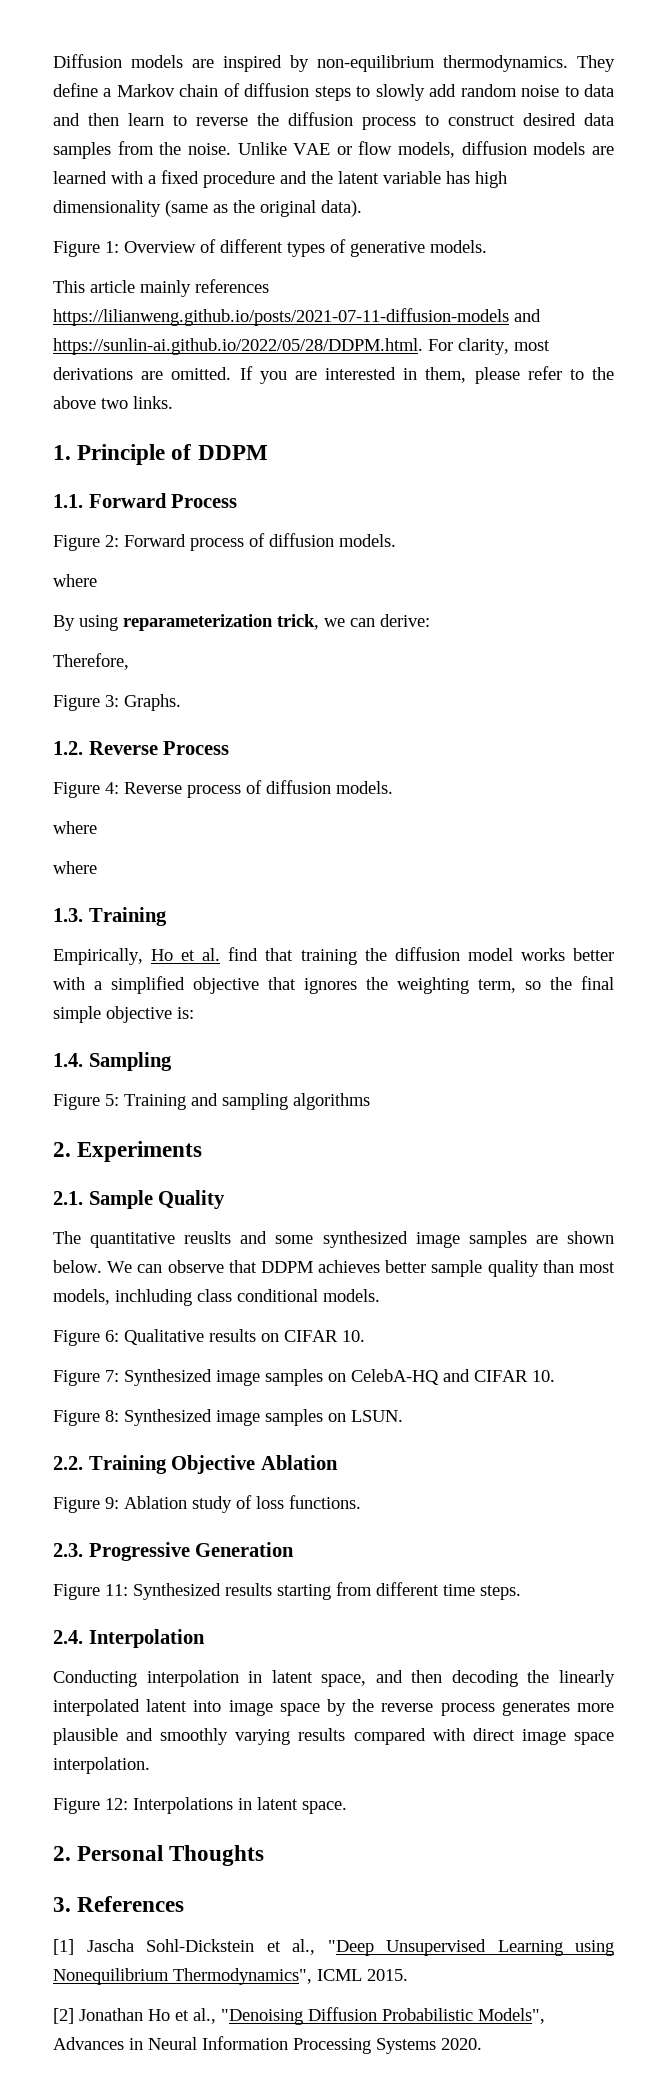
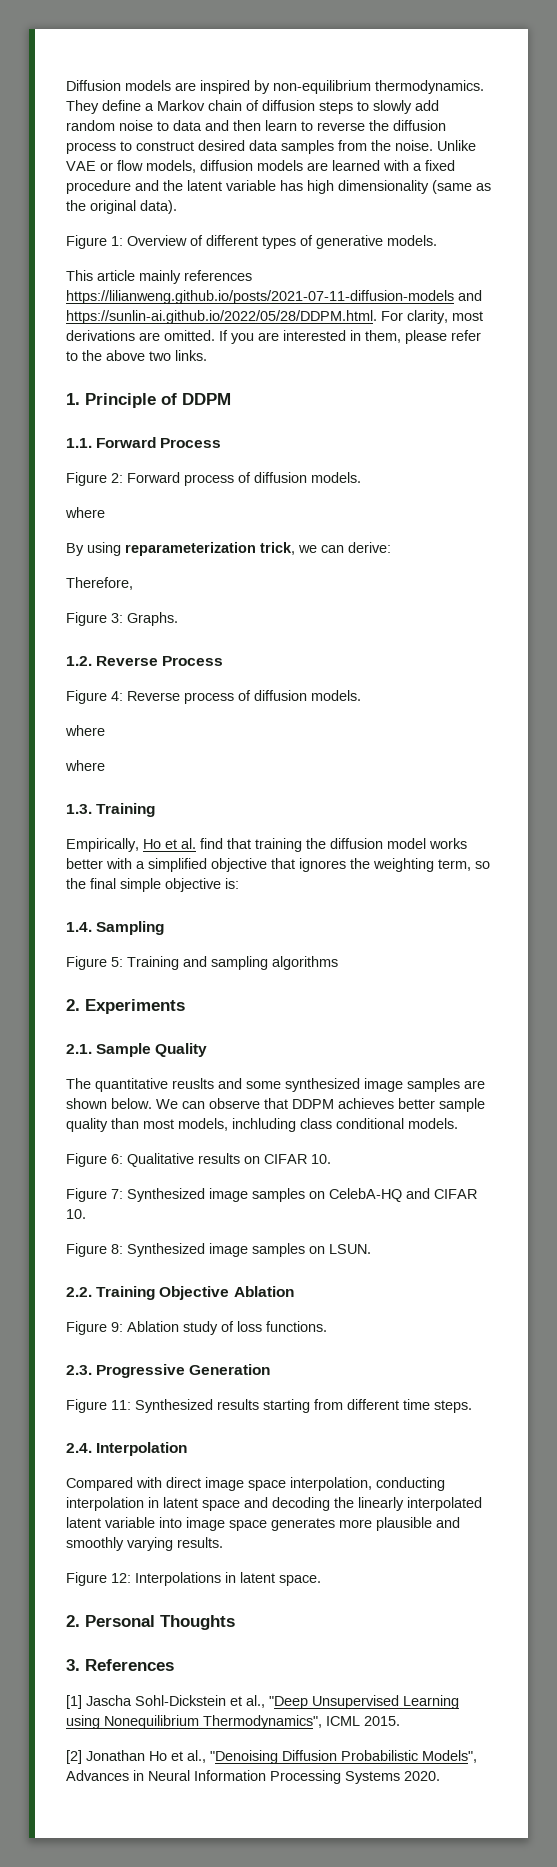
- Conducting interpolation in latent space, and then decoding the linearly interpolated latent into image space by the reverse process generates more plausible and smoothly varying results compared with direct image space interpolation.
+ Compared with direct image space interpolation, conducting interpolation in latent space and decoding the linearly interpolated latent variable into image space generates more plausible and smoothly varying results.

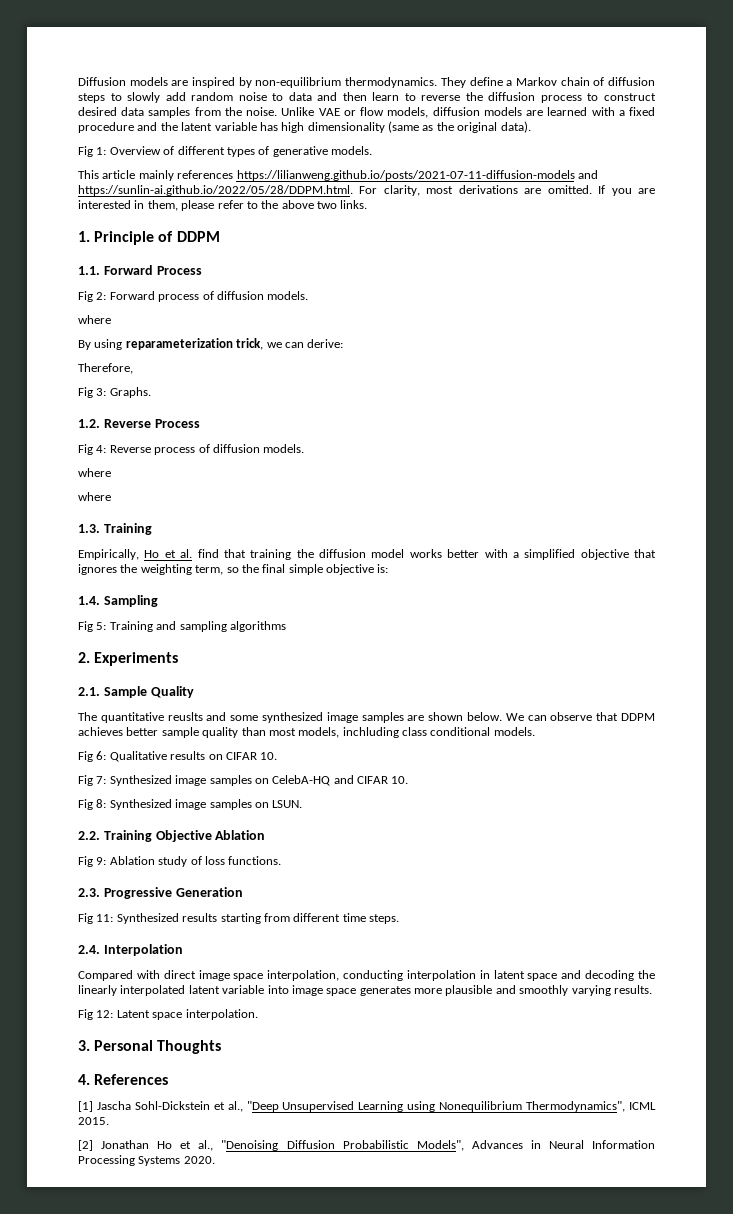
- Figure 1: Overview of different types of generative models.
+ Fig 1: Overview of different types of generative models.
- Figure 2: Forward process of diffusion models.
+ Fig 2: Forward process of diffusion models.
- Figure 3: Graphs.
+ Fig 3: Graphs.
- Figure 4: Reverse process of diffusion models.
+ Fig 4: Reverse process of diffusion models.
- Figure 5: Training and sampling algorithms
+ Fig 5: Training and sampling algorithms
- Figure 6: Qualitative results on CIFAR 10.
+ Fig 6: Qualitative results on CIFAR 10.
- Figure 7: Synthesized image samples on CelebA-HQ and CIFAR 10.
+ Fig 7: Synthesized image samples on CelebA-HQ and CIFAR 10.
- Figure 8: Synthesized image samples on LSUN.
+ Fig 8: Synthesized image samples on LSUN.
- Figure 9: Ablation study of loss functions.
+ Fig 9: Ablation study of loss functions.
- Figure 11: Synthesized results starting from different time steps.
+ Fig 11: Synthesized results starting from different time steps.
- Figure 12: Interpolations in latent space.
- 2. Personal Thoughts
+ Fig 12: Latent space interpolation.
+ 3. Personal Thoughts
- 3. References
+ 4. References

